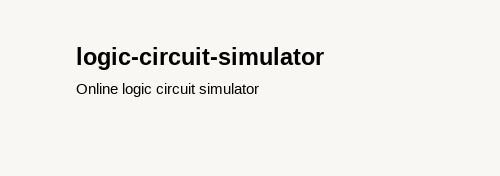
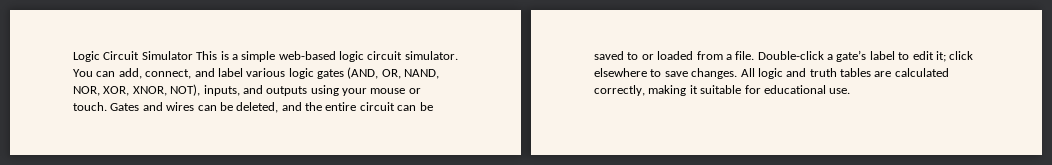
- logic-circuit-simulator
- Online logic circuit simulator
+ Logic Circuit Simulator This is a simple web-based logic circuit simulator. You can add, connect, and label various logic gates (AND, OR, NAND, NOR, XOR, XNOR, NOT), inputs, and outputs using your mouse or touch. Gates and wires can be deleted, and the entire circuit can be saved to or loaded from a file. Double-click a gate’s label to edit it; click elsewhere to save changes. All logic and truth tables are calculated correctly, making it suitable for educational use.

